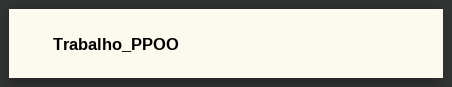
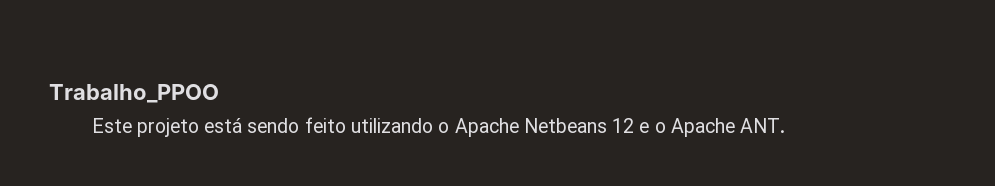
+ Este projeto está sendo feito utilizando o Apache Netbeans 12 e o Apache ANT.

